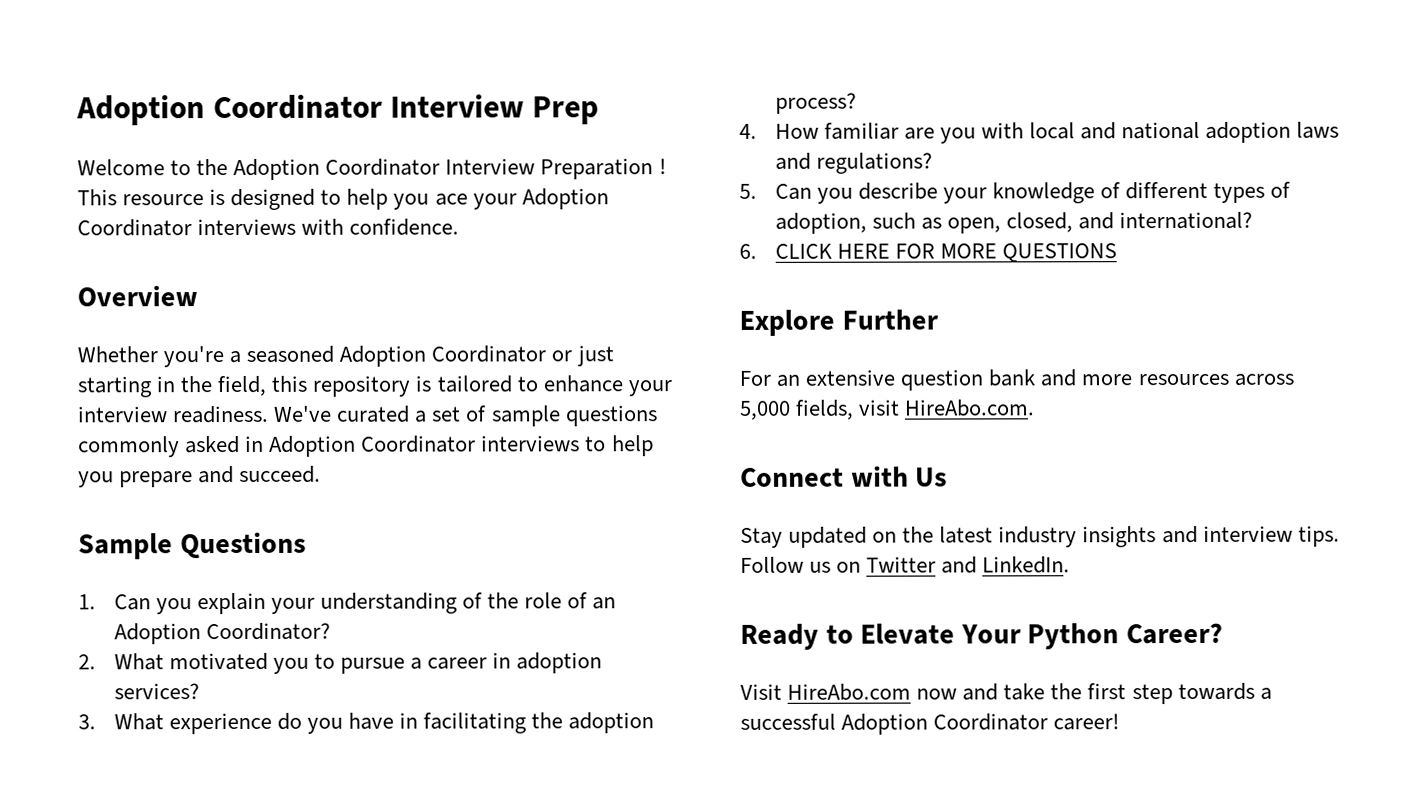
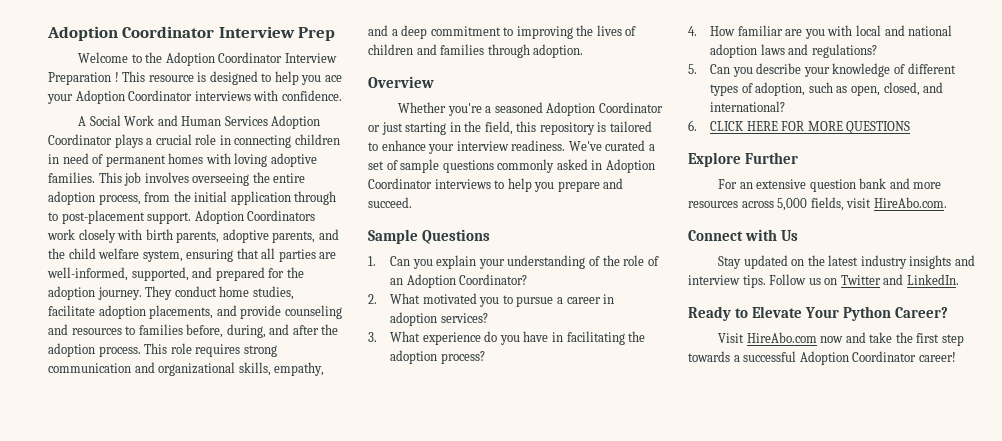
+ A Social Work and Human Services Adoption Coordinator plays a crucial role in connecting children in need of permanent homes with loving adoptive families. This job involves overseeing the entire adoption process, from the initial application through to post-placement support. Adoption Coordinators work closely with birth parents, adoptive parents, and the child welfare system, ensuring that all parties are well-informed, supported, and prepared for the adoption journey. They conduct home studies, facilitate adoption placements, and provide counseling and resources to families before, during, and after the adoption process. This role requires strong communication and organizational skills, empathy, and a deep commitment to improving the lives of children and families through adoption.

